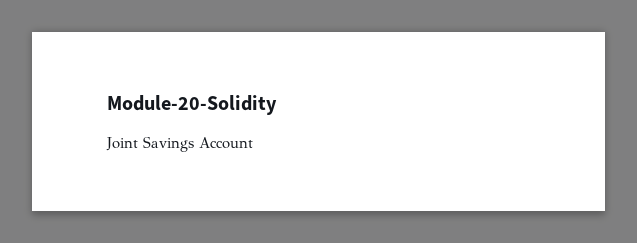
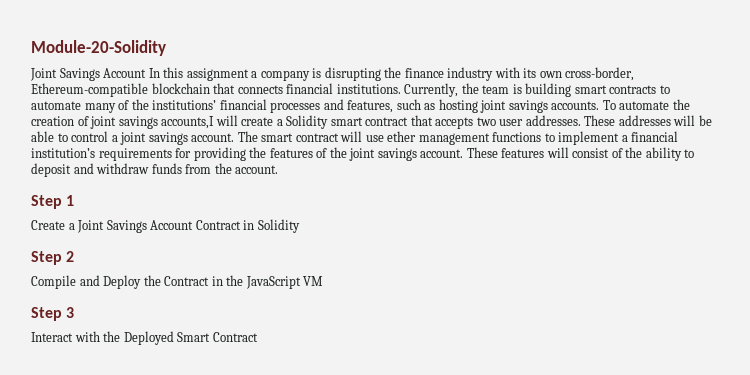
- Joint Savings Account
+ Joint Savings Account In this assignment a company is disrupting the finance industry with its own cross-border, Ethereum-compatible blockchain that connects financial institutions. Currently, the team is building smart contracts to automate many of the institutions’ financial processes and features, such as hosting joint savings accounts. To automate the creation of joint savings accounts,I will create a Solidity smart contract that accepts two user addresses. These addresses will be able to control a joint savings account. The smart contract will use ether management functions to implement a financial institution’s requirements for providing the features of the joint savings account. These features will consist of the ability to deposit and withdraw funds from the account.
+ Step 1
+ Create a Joint Savings Account Contract in Solidity
+ Step 2
+ Compile and Deploy the Contract in the JavaScript VM
+ Step 3
+ Interact with the Deployed Smart Contract

